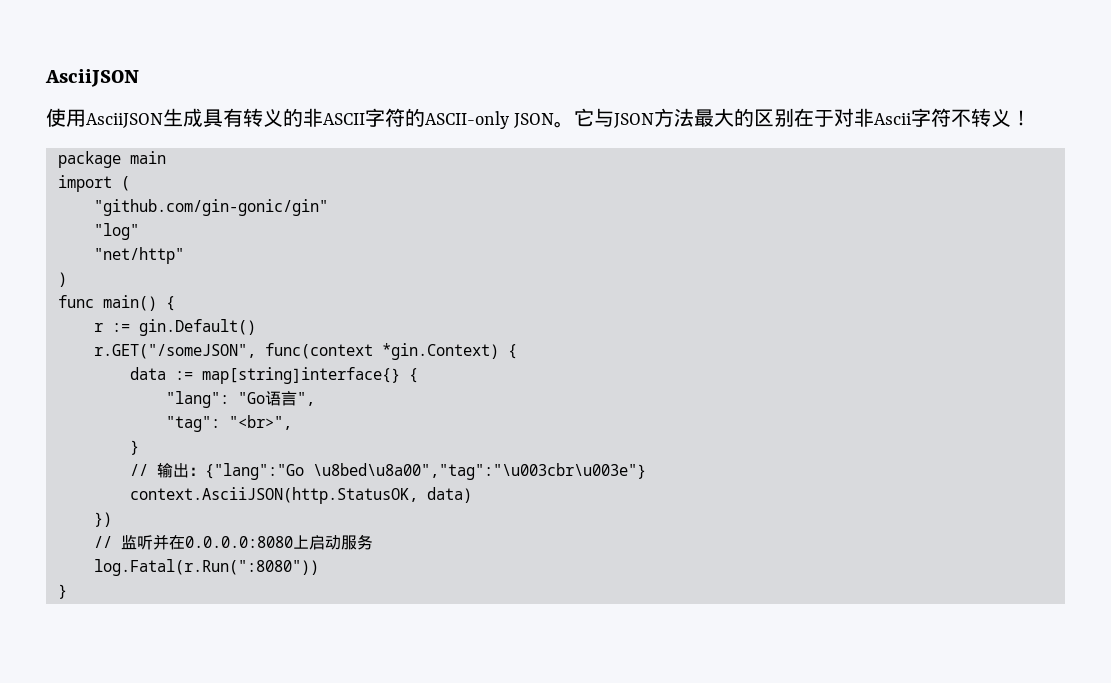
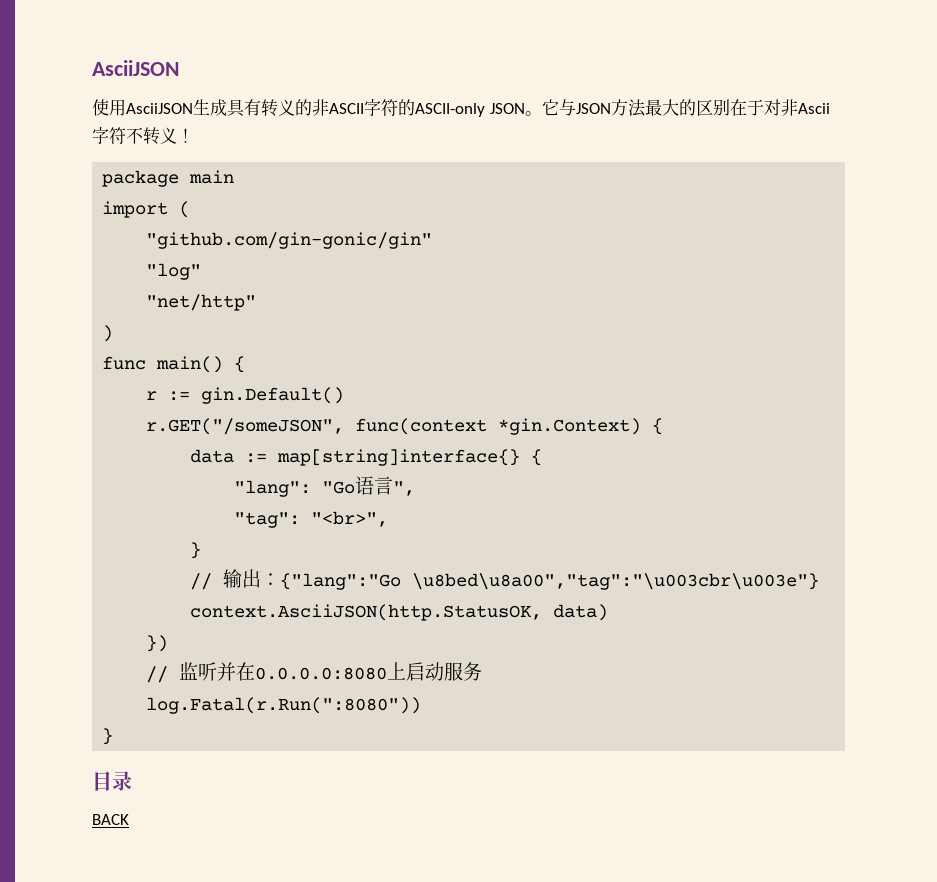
+ 目录
+ BACK

